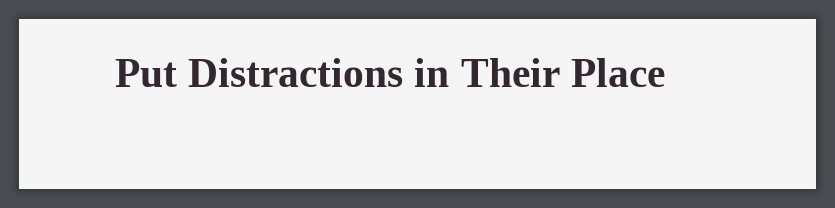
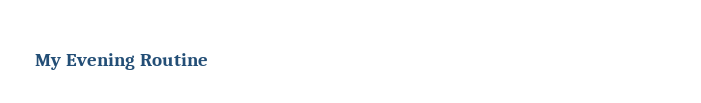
- Put Distractions in Their Place
+ My Evening Routine

